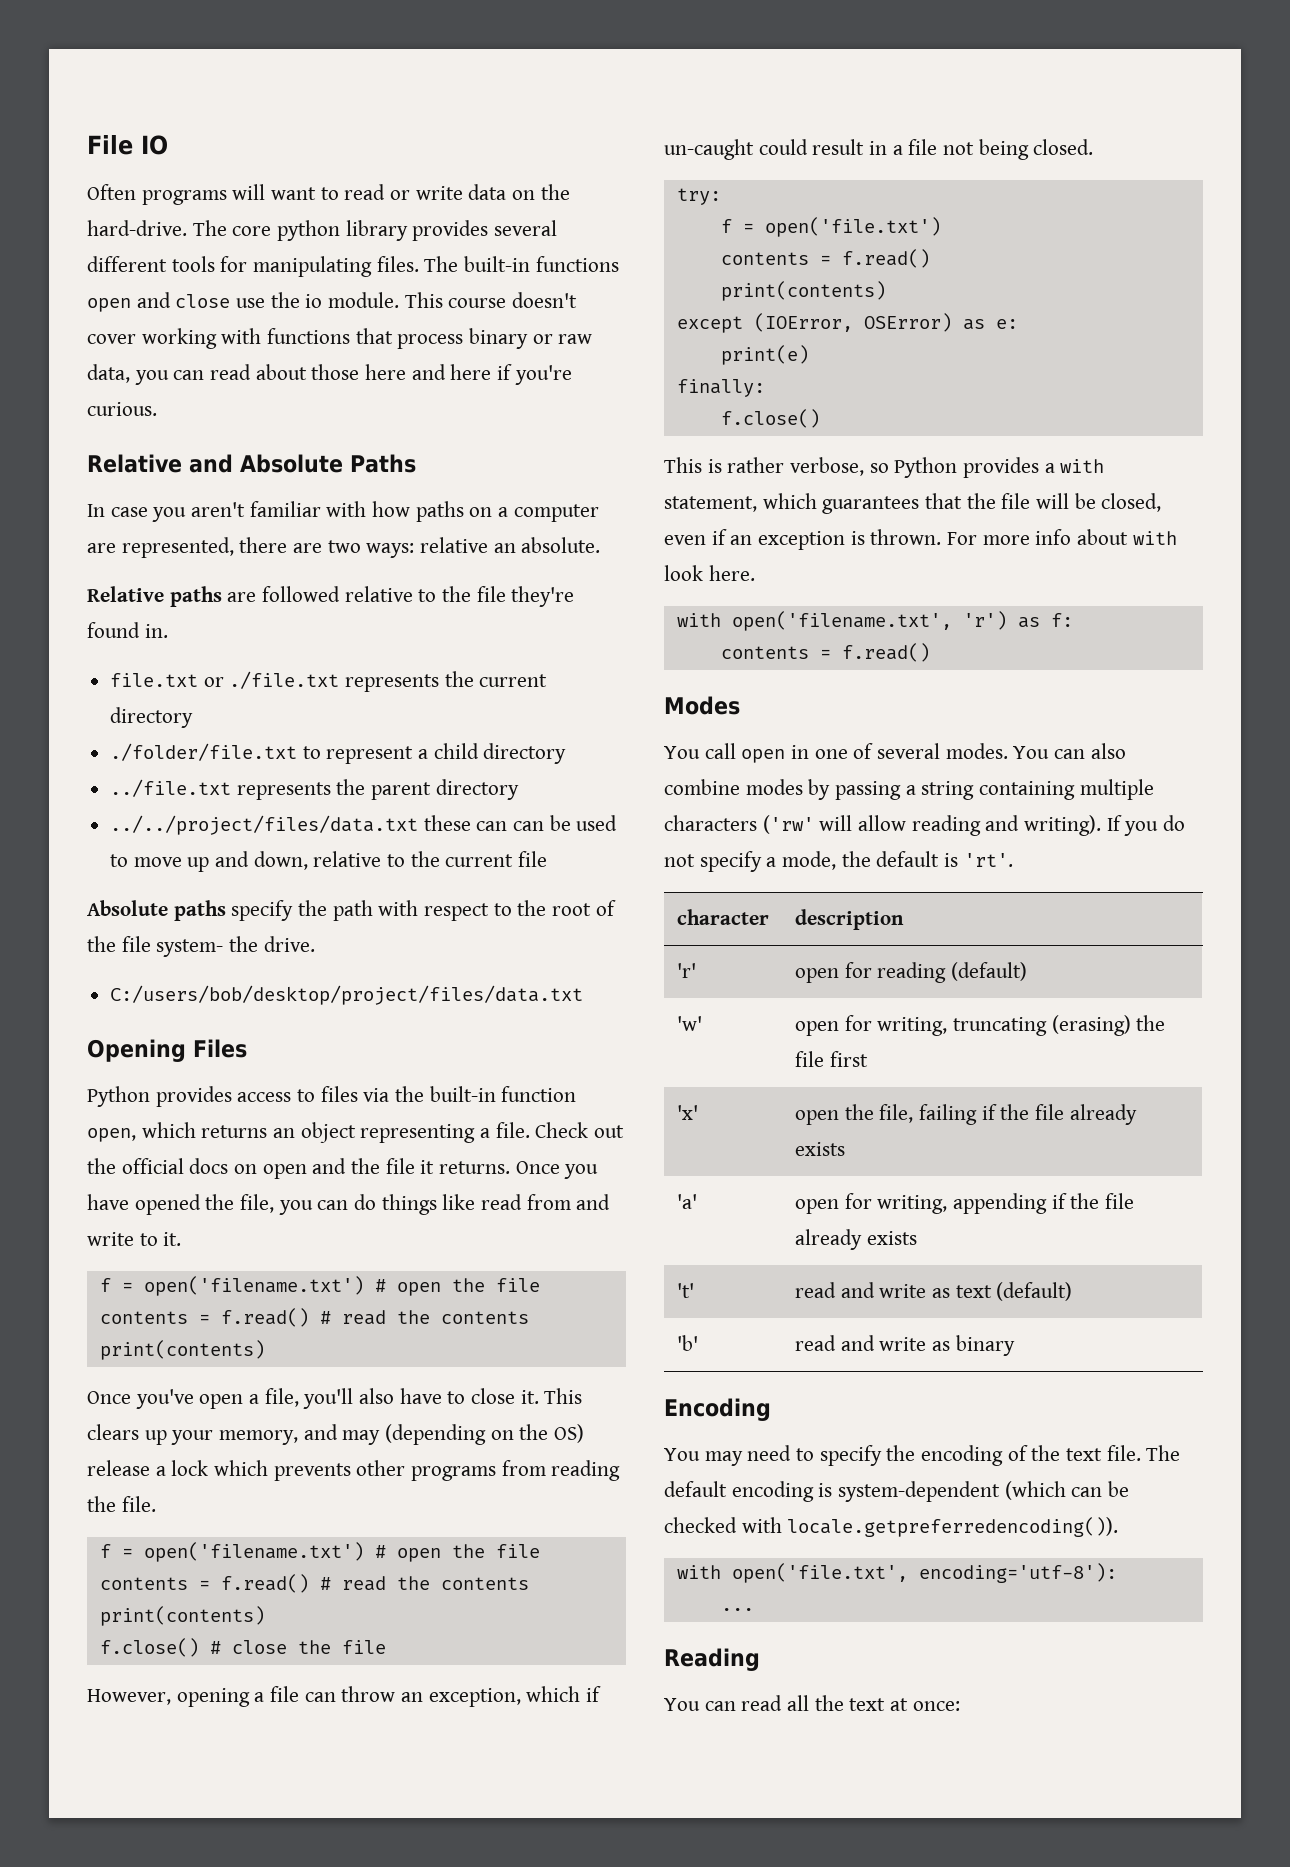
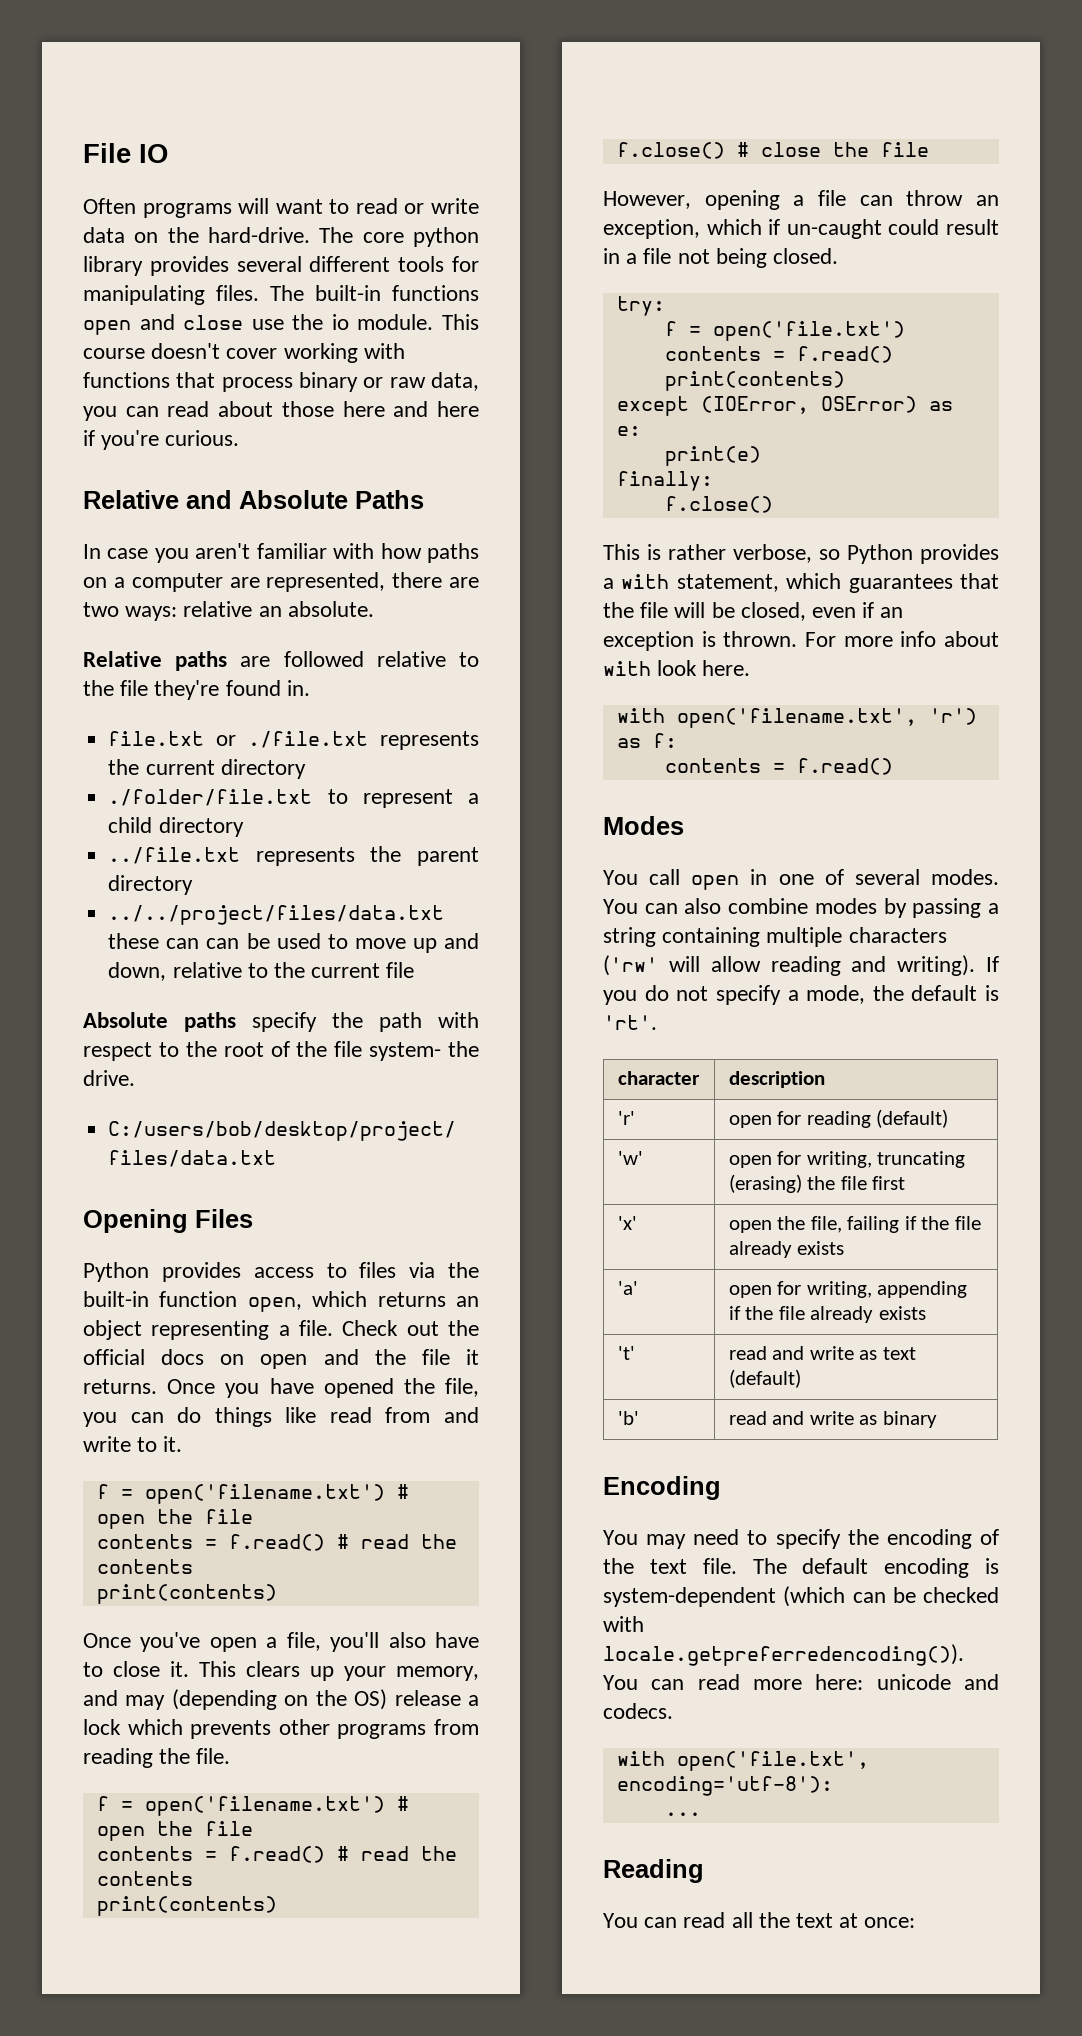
- The default encoding is system-dependent (which can be checked with locale.getpreferredencoding()).
+ The default encoding is system-dependent (which can be checked with locale.getpreferredencoding()). You can read more here: unicode and codecs.

